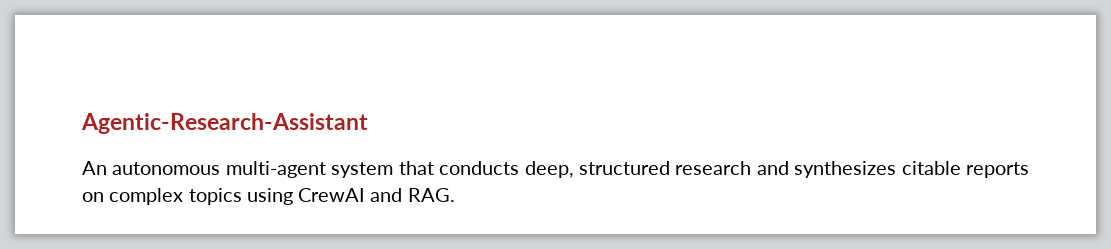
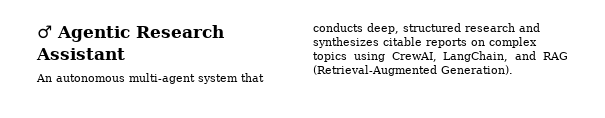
- Agentic-Research-Assistant
+ ♂ Agentic Research Assistant
- An autonomous multi-agent system that conducts deep, structured research and synthesizes citable reports on complex topics using CrewAI and RAG.
+ An autonomous multi-agent system that conducts deep, structured research and synthesizes citable reports on complex topics using CrewAI, LangChain, and RAG (Retrieval-Augmented Generation).

